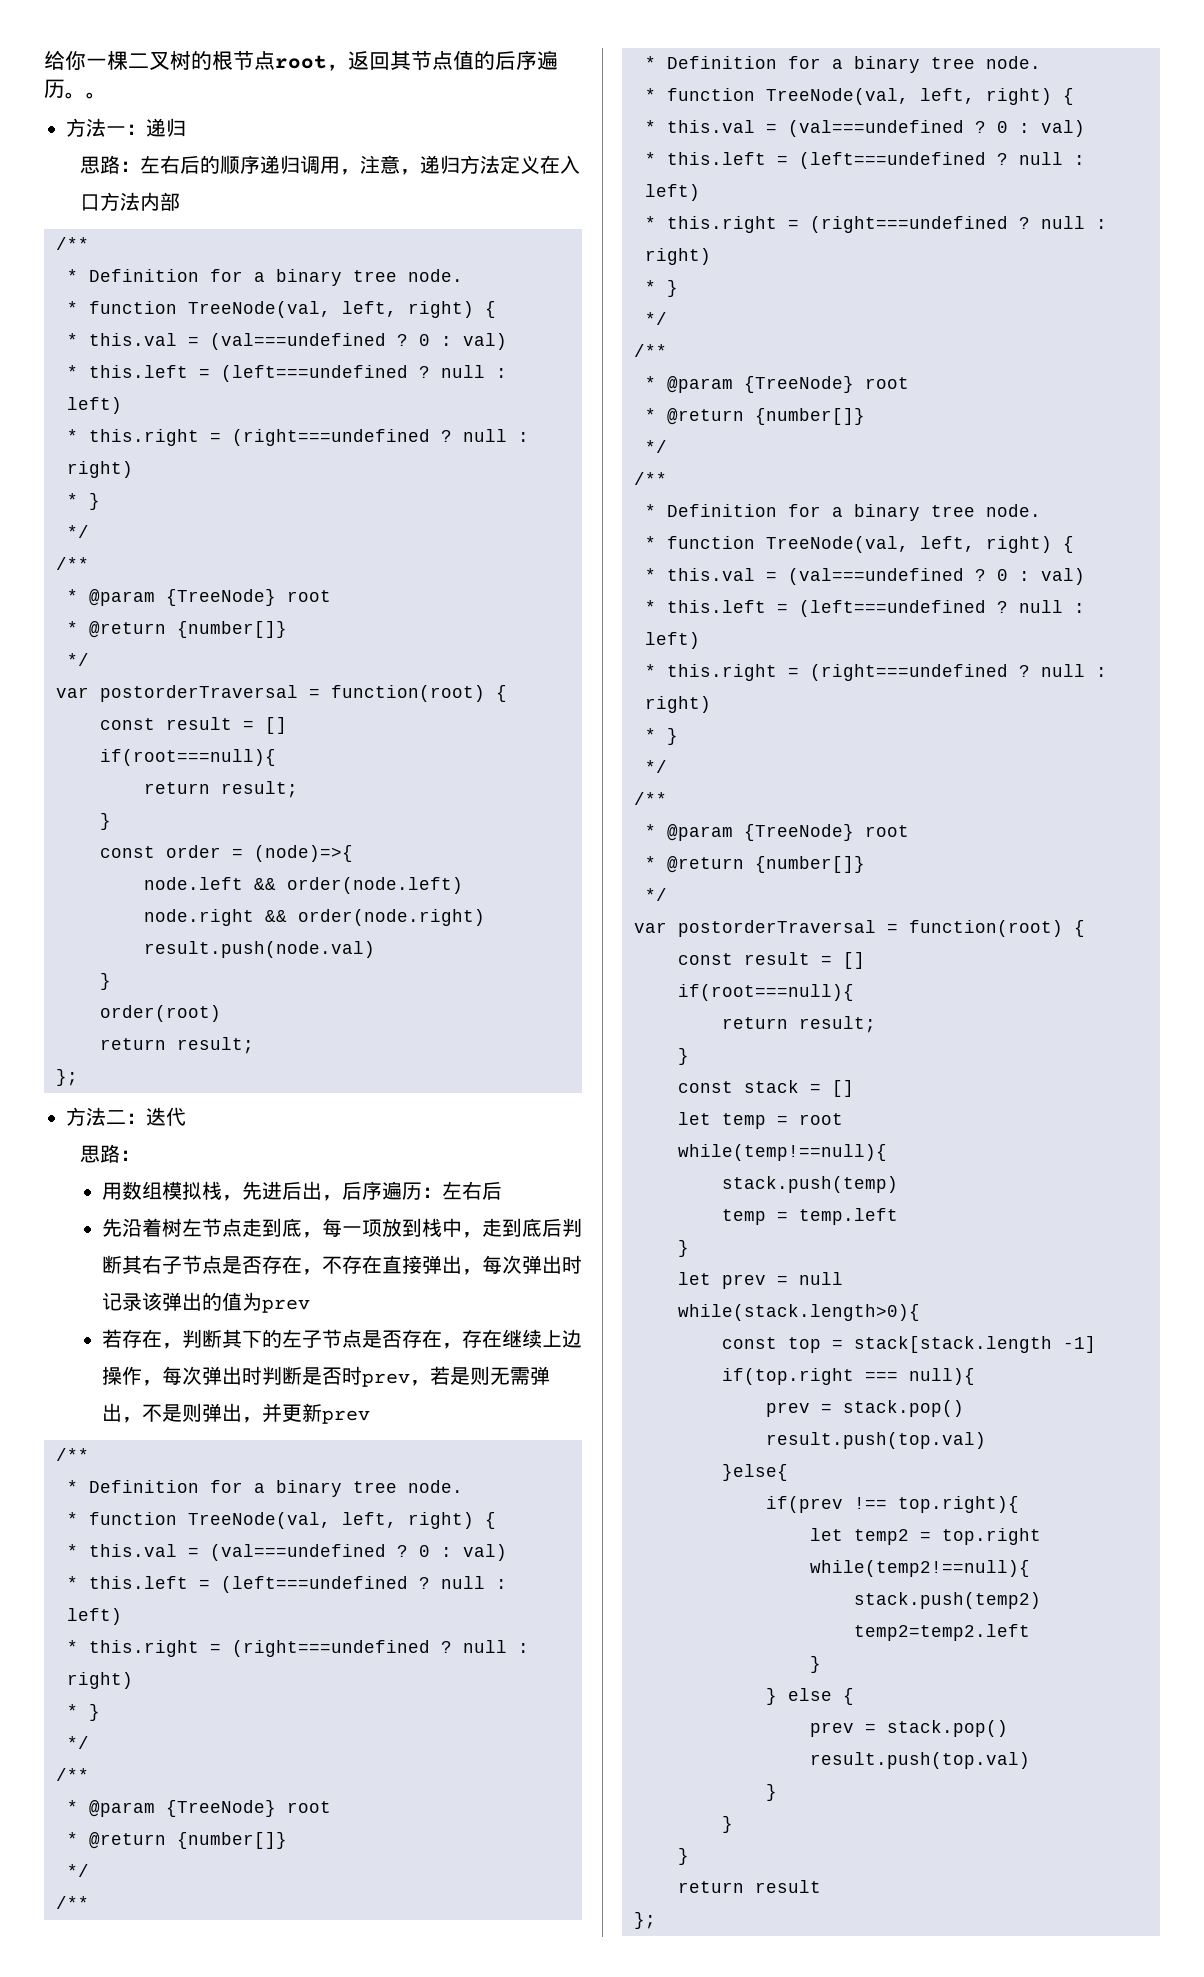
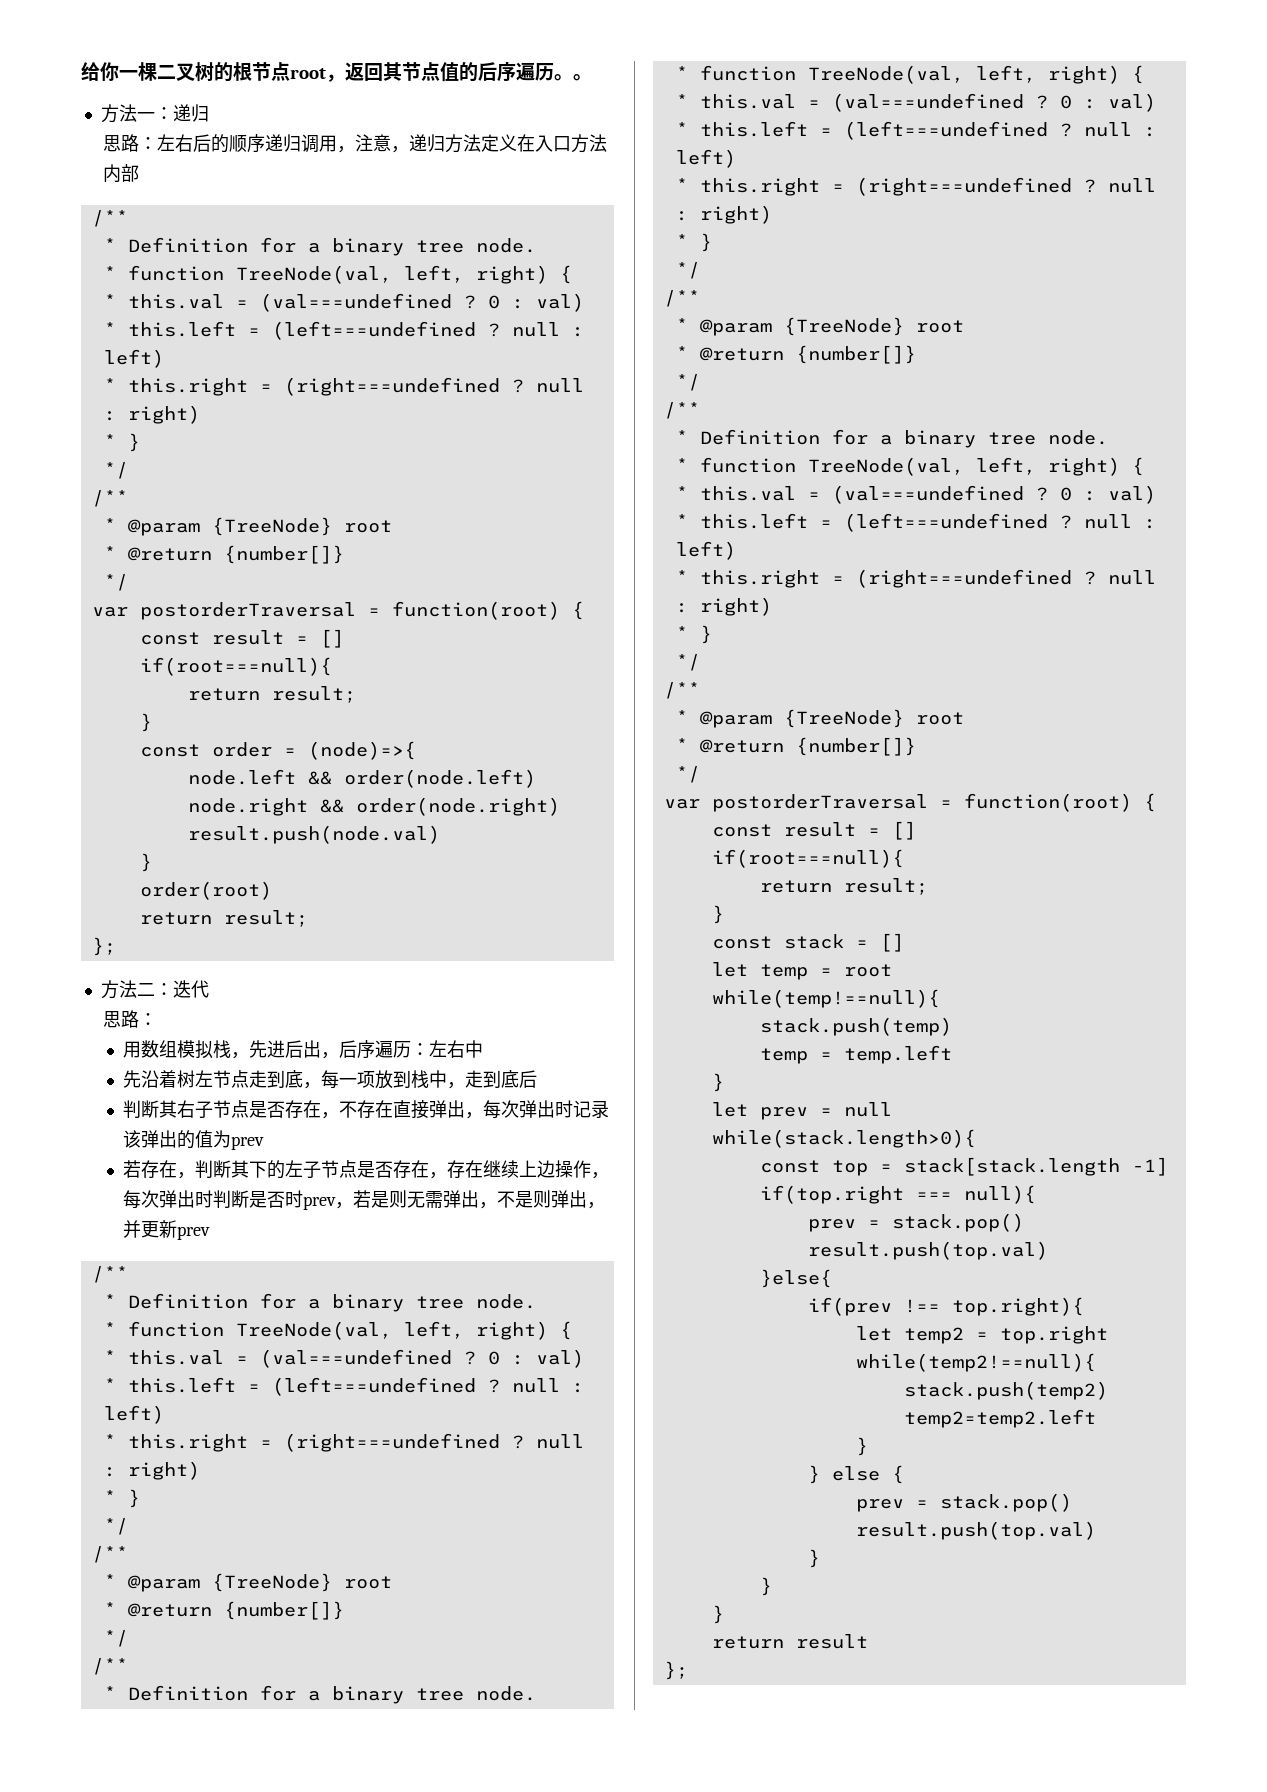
- 用数组模拟栈，先进后出，后序遍历：左右后
+ 用数组模拟栈，先进后出，后序遍历：左右中
- 先沿着树左节点走到底，每一项放到栈中，走到底后判断其右子节点是否存在，不存在直接弹出，每次弹出时记录该弹出的值为prev
+ 先沿着树左节点走到底，每一项放到栈中，走到底后
+ 判断其右子节点是否存在，不存在直接弹出，每次弹出时记录该弹出的值为prev

